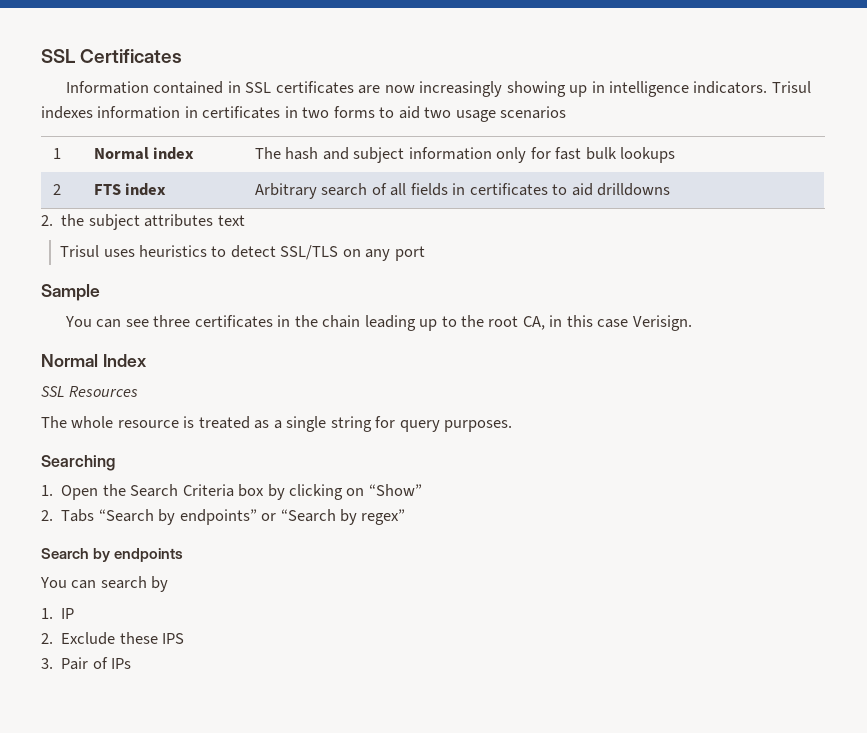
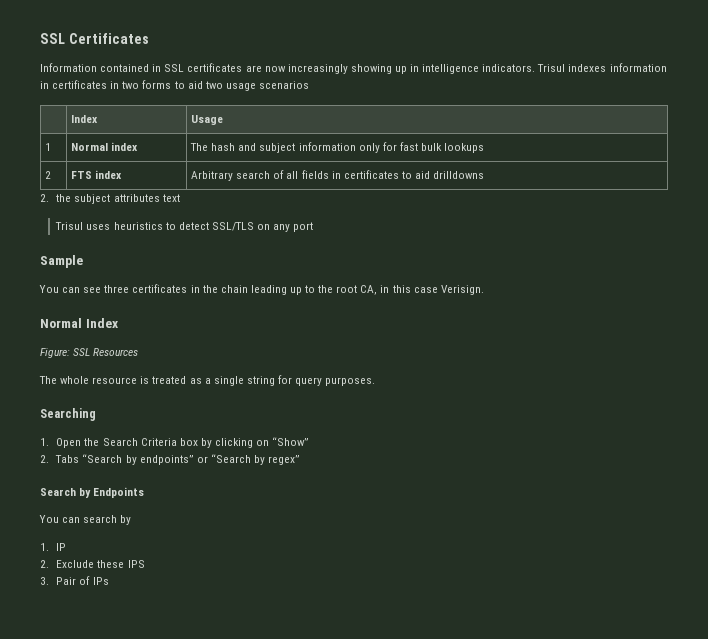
+ | Index | Usage
- SSL Resources
+ Figure: SSL Resources
- Search by endpoints
+ Search by Endpoints

